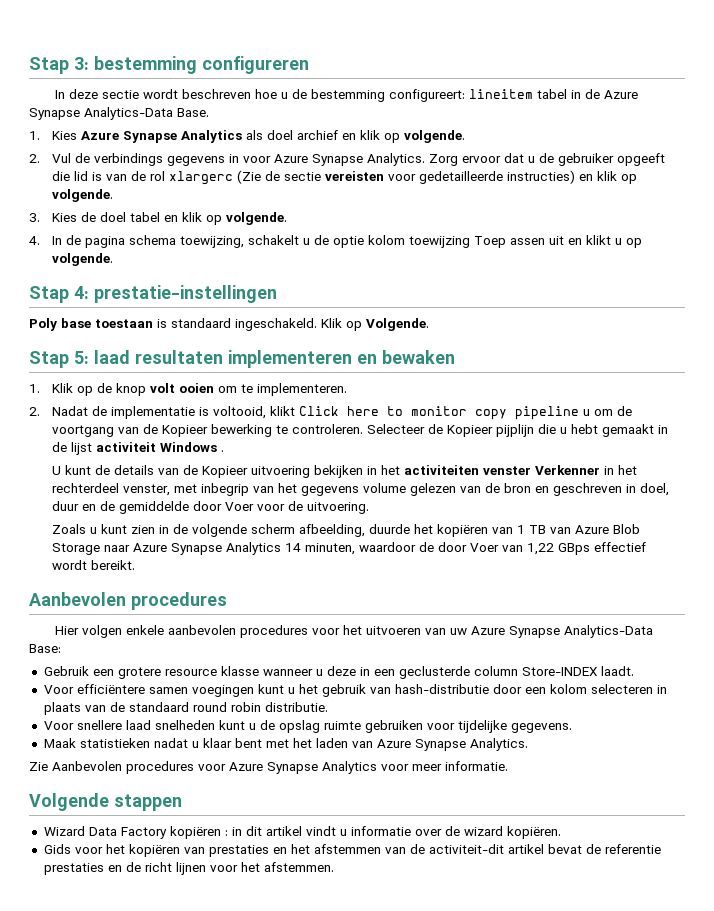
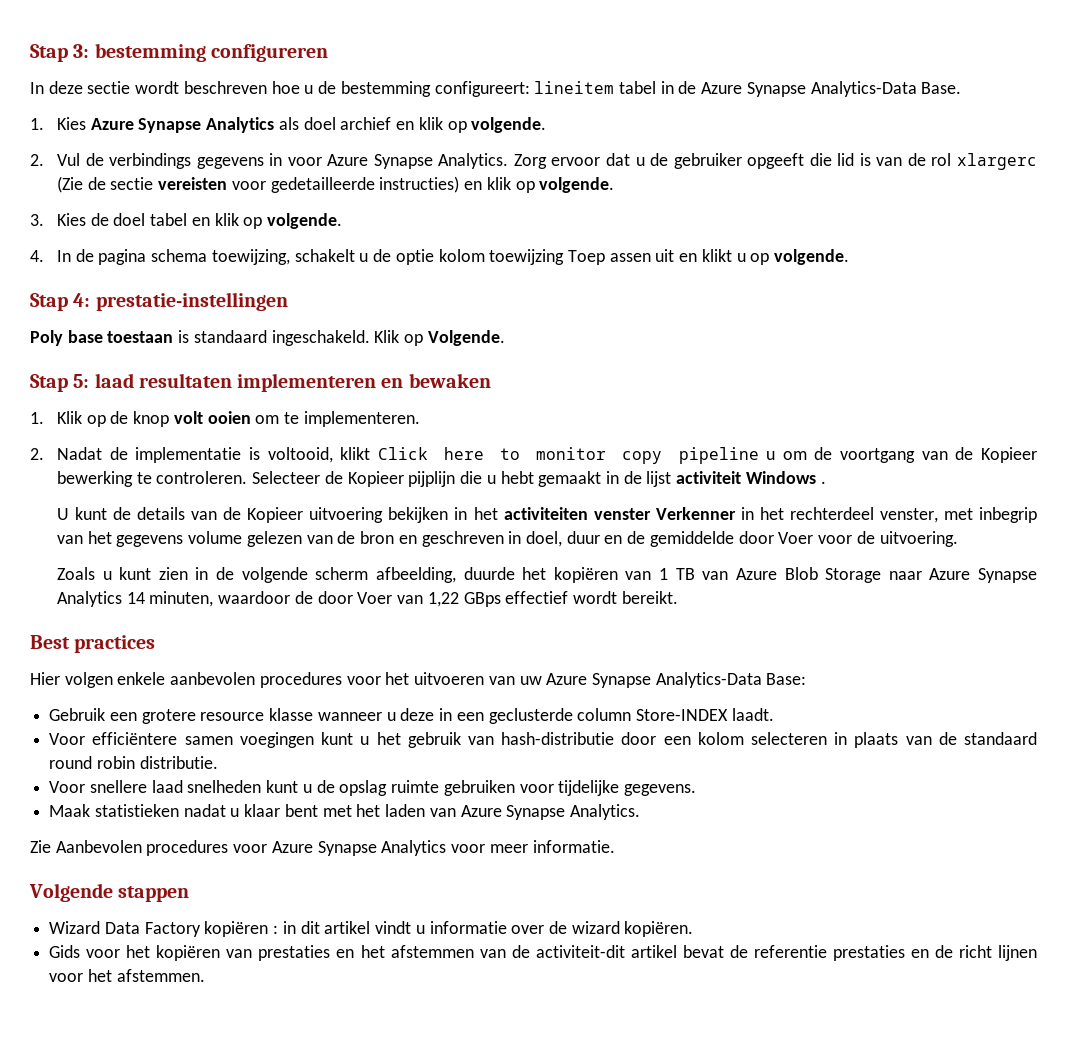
  Zoals u kunt zien in de volgende scherm afbeelding, duurde het kopiëren van 1 TB van Azure Blob Storage naar Azure Synapse Analytics 14 minuten, waardoor de door Voer van 1,22 GBps effectief wordt bereikt.
- Aanbevolen procedures
+ Best practices

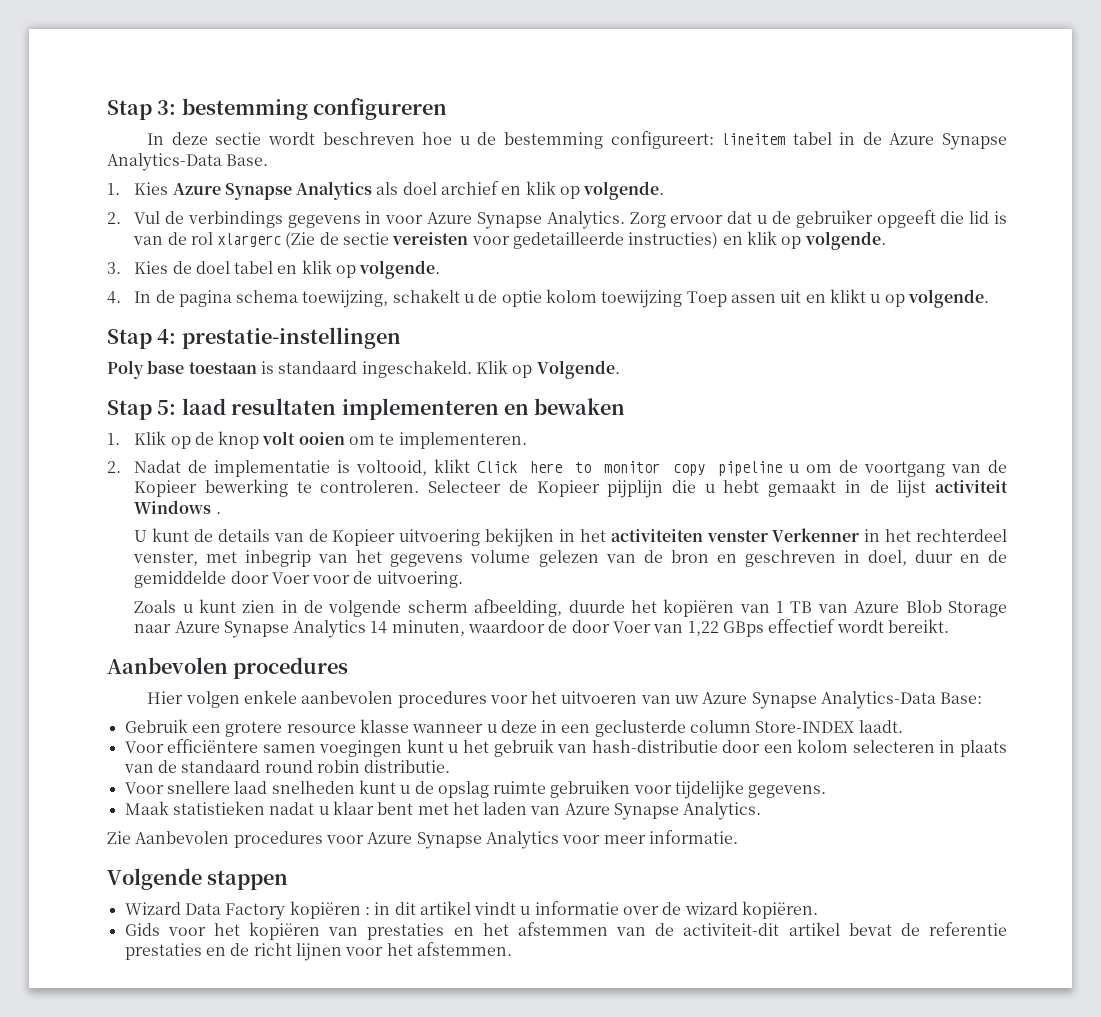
  Zoals u kunt zien in de volgende scherm afbeelding, duurde het kopiëren van 1 TB van Azure Blob Storage naar Azure Synapse Analytics 14 minuten, waardoor de door Voer van 1,22 GBps effectief wordt bereikt.
- Best practices
+ Aanbevolen procedures

